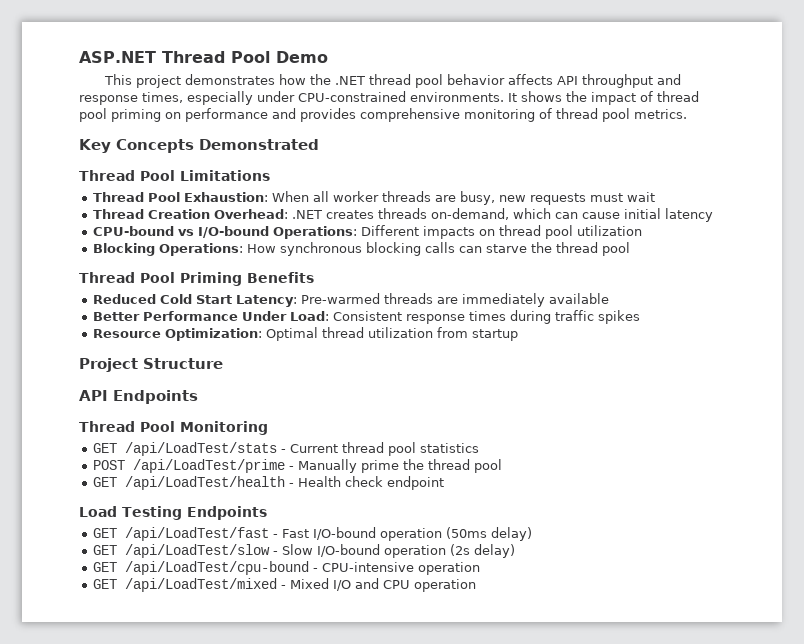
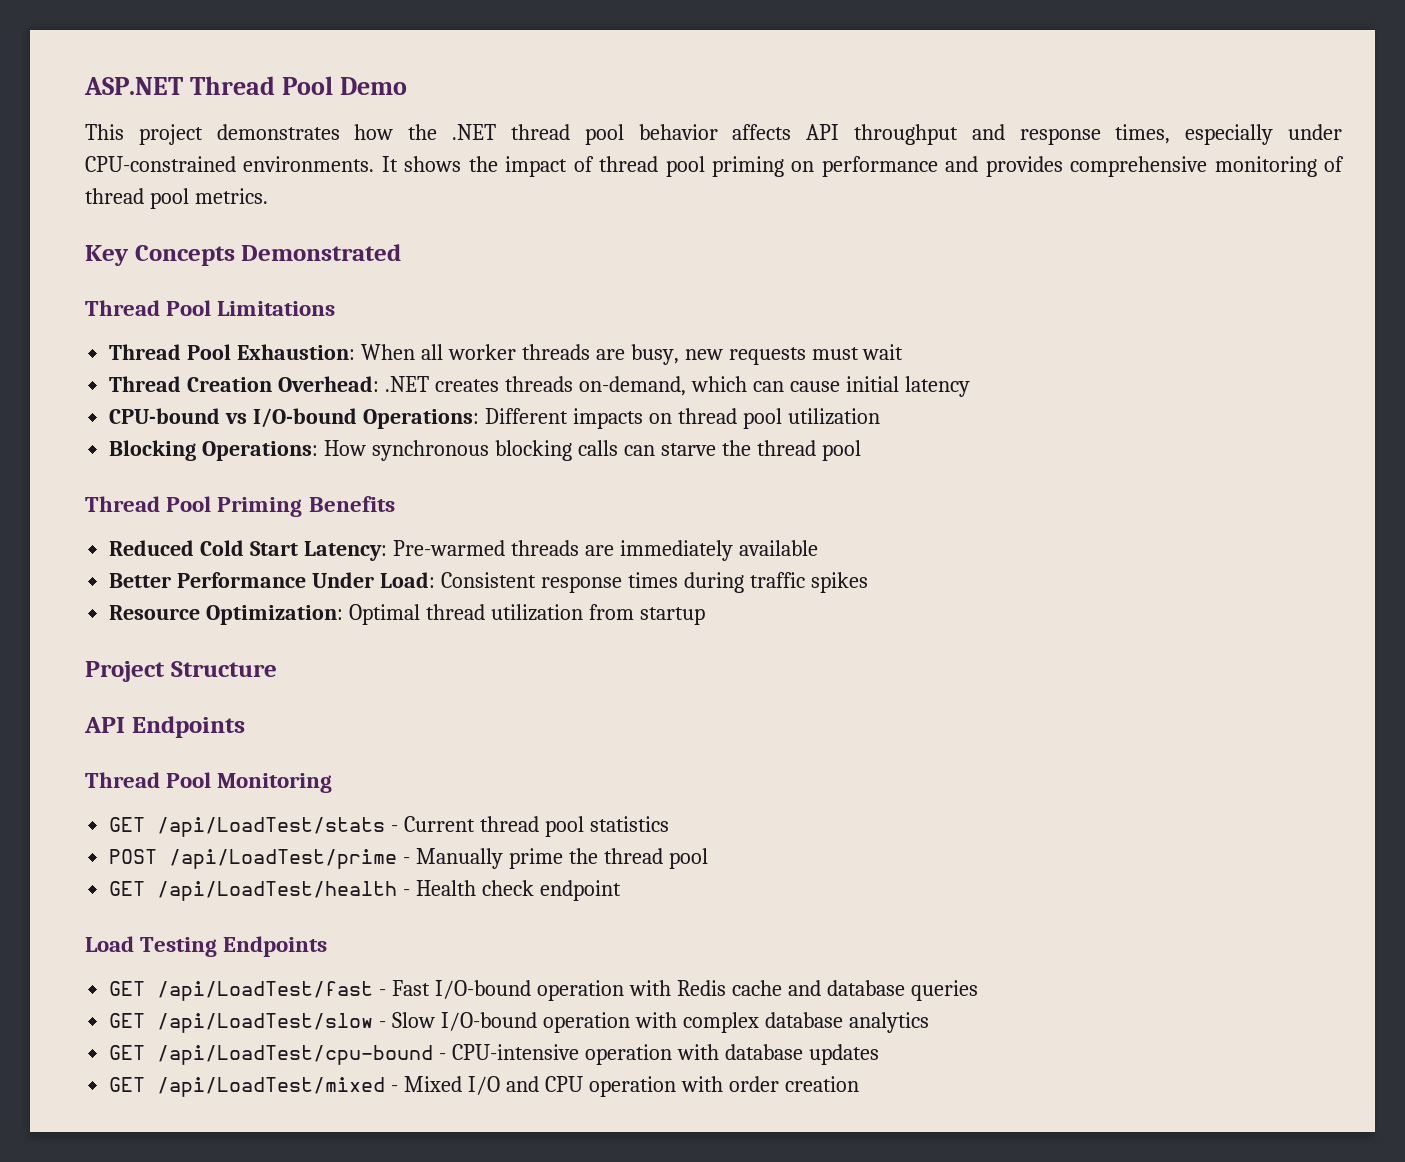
- GET /api/LoadTest/fast - Fast I/O-bound operation (50ms delay)
+ GET /api/LoadTest/fast - Fast I/O-bound operation with Redis cache and database queries
- GET /api/LoadTest/slow - Slow I/O-bound operation (2s delay)
+ GET /api/LoadTest/slow - Slow I/O-bound operation with complex database analytics
- GET /api/LoadTest/cpu-bound - CPU-intensive operation
+ GET /api/LoadTest/cpu-bound - CPU-intensive operation with database updates
- GET /api/LoadTest/mixed - Mixed I/O and CPU operation
+ GET /api/LoadTest/mixed - Mixed I/O and CPU operation with order creation

